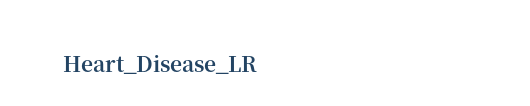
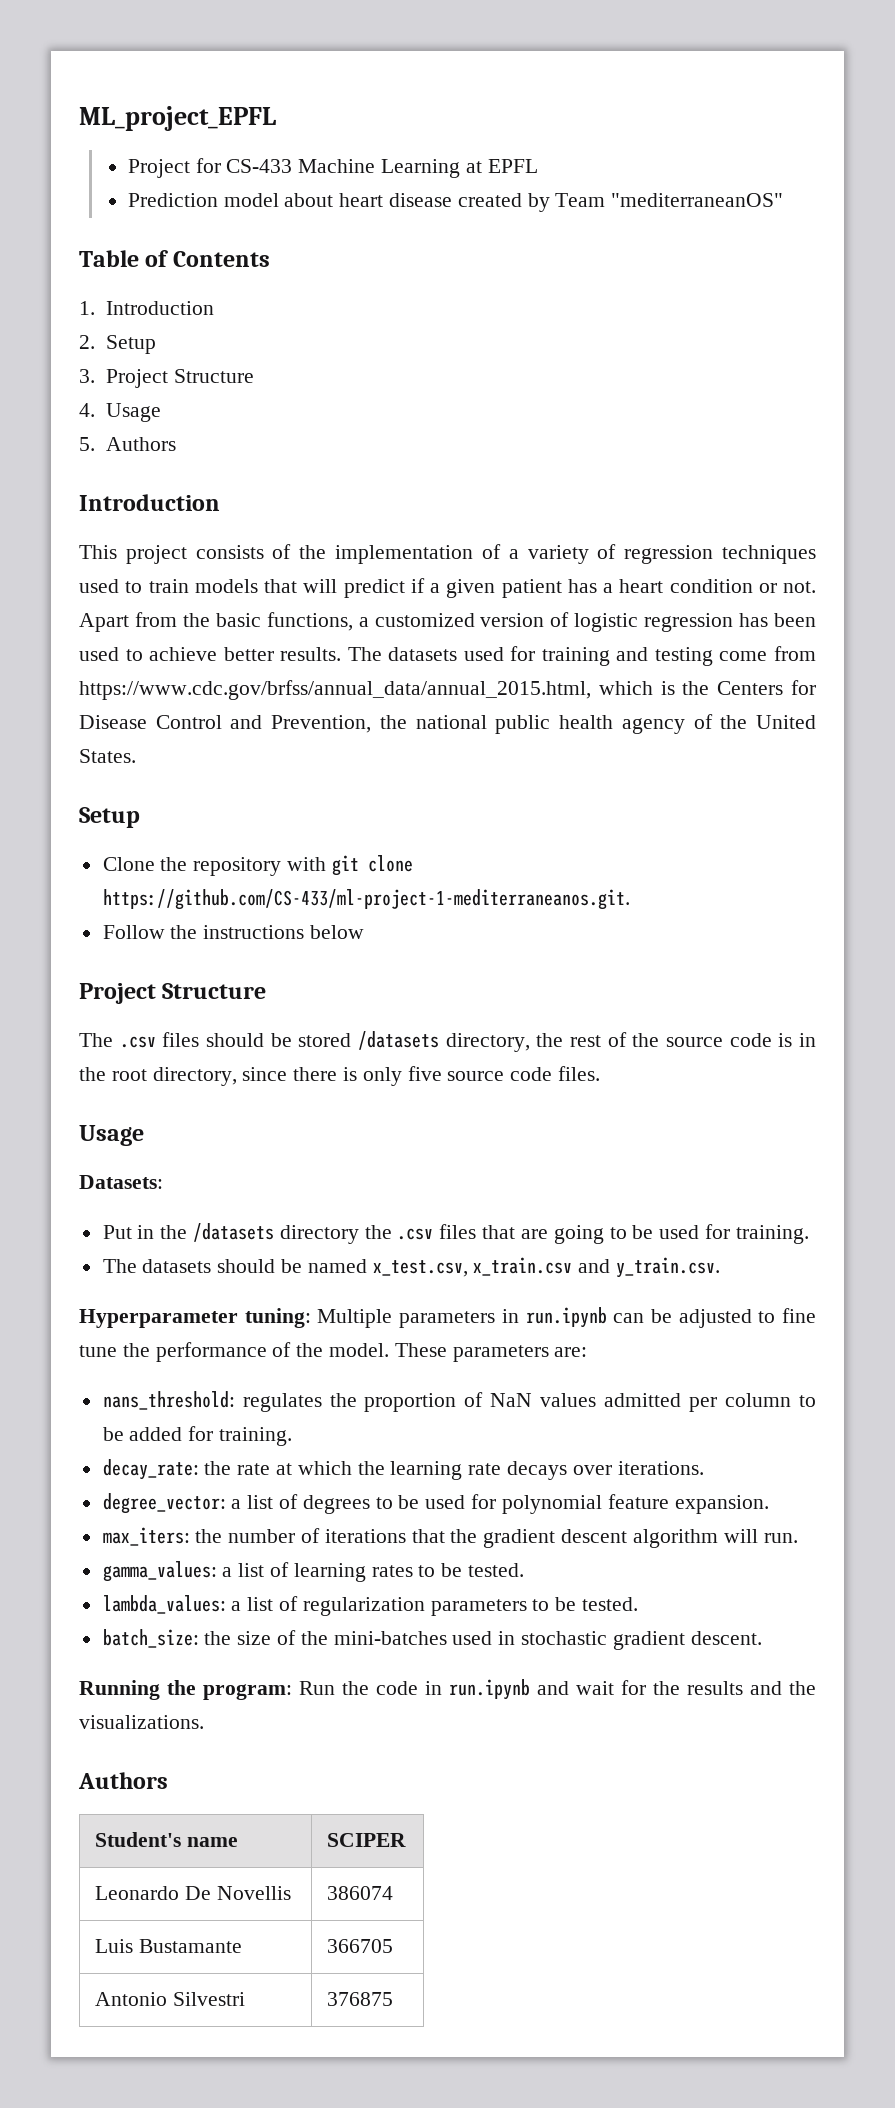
- Heart_Disease_LR
+ ML_project_EPFL
+ Project for CS-433 Machine Learning at EPFL
+ Prediction model about heart disease created by Team "mediterraneanOS"
+ Table of Contents
+ 1. Introduction
+ 2. Setup
+ 3. Project Structure
+ 4. Usage
+ 5. Authors
+ Introduction
+ This project consists of the implementation of a variety of regression techniques used to train models that will predict if a given patient has a heart condition or not. Apart from the basic functions, a customized version of logistic regression has been used to achieve better results. The datasets used for training and testing come from https://www.cdc.gov/brfss/annual_data/annual_2015.html, which is the Centers for Disease Control and Prevention, the national public health agency of the United States.
+ Setup
+ Clone the repository with git clone https://github.com/CS-433/ml-project-1-mediterraneanos.git.
+ Follow the instructions below
+ Project Structure
+ The .csv files should be stored /datasets directory, the rest of the source code is in the root directory, since there is only five source code files.
+ Usage
+ Datasets:
+ Put in the /datasets directory the .csv files that are going to be used for training.
+ The datasets should be named x_test.csv, x_train.csv and y_train.csv.
+ Hyperparameter tuning: Multiple parameters in run.ipynb can be adjusted to fine tune the performance of the model. These parameters are:
+ nans_threshold: regulates the proportion of NaN values admitted per column to be added for training.
+ decay_rate: the rate at which the learning rate decays over iterations.
+ degree_vector: a list of degrees to be used for polynomial feature expansion.
+ max_iters: the number of iterations that the gradient descent algorithm will run.
+ gamma_values: a list of learning rates to be tested.
+ lambda_values: a list of regularization parameters to be tested.
+ batch_size: the size of the mini-batches used in stochastic gradient descent.
+ Running the program: Run the code in run.ipynb and wait for the results and the visualizations.
+ Authors
+ Student's name | SCIPER
+ Leonardo De Novellis | 386074
+ Luis Bustamante | 366705
+ Antonio Silvestri | 376875

